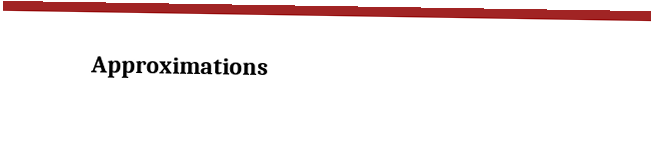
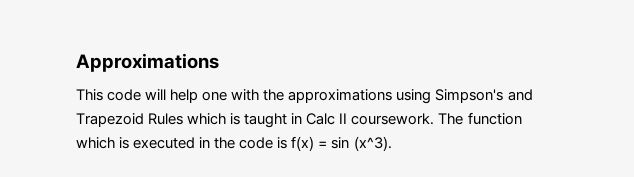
+ This code will help one with the approximations using Simpson's and Trapezoid Rules which is taught in Calc II coursework. The function which is executed in the code is f(x) = sin (x^3).

